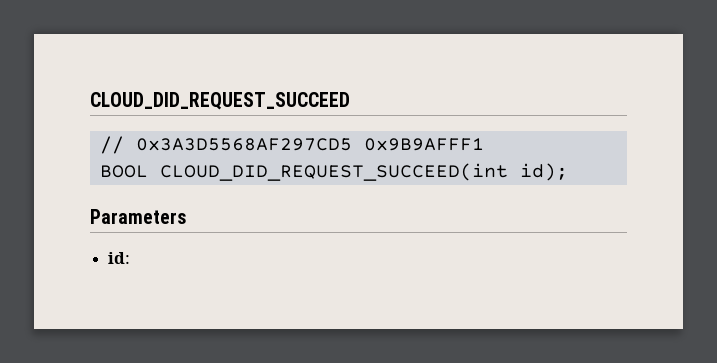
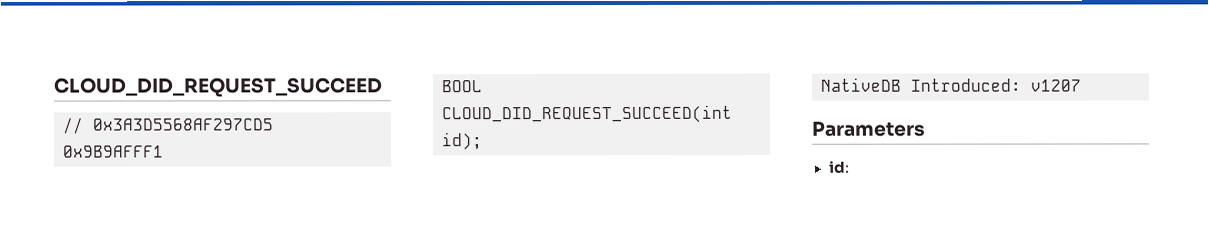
+ NativeDB Introduced: v1207

